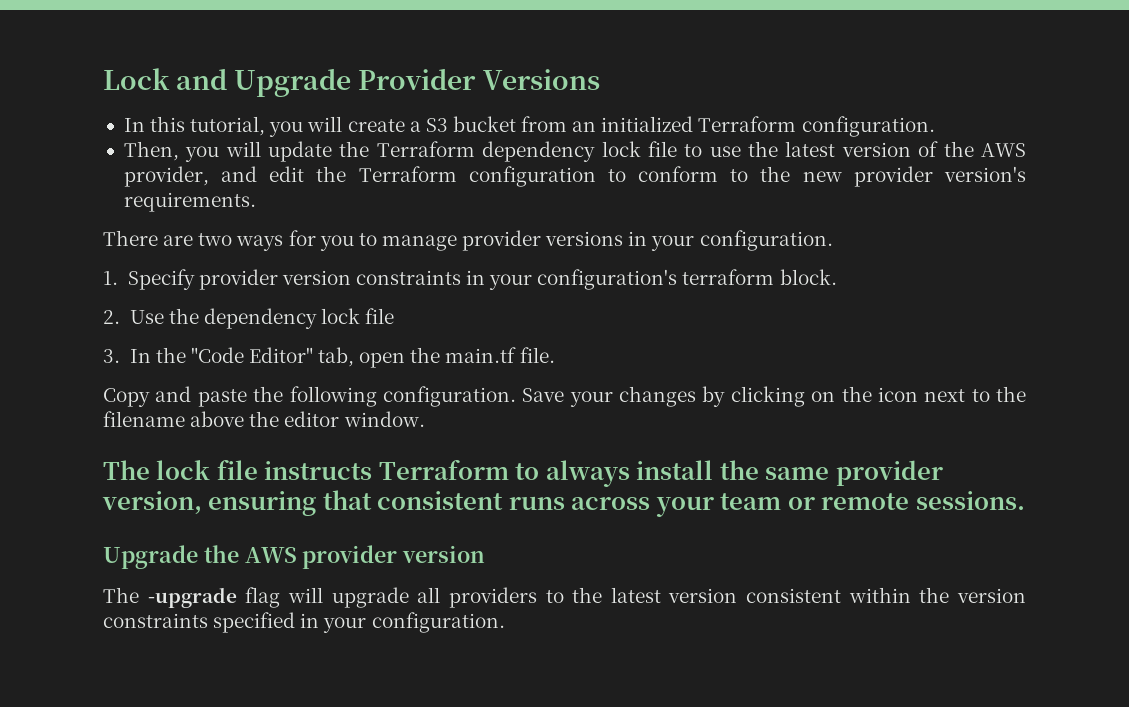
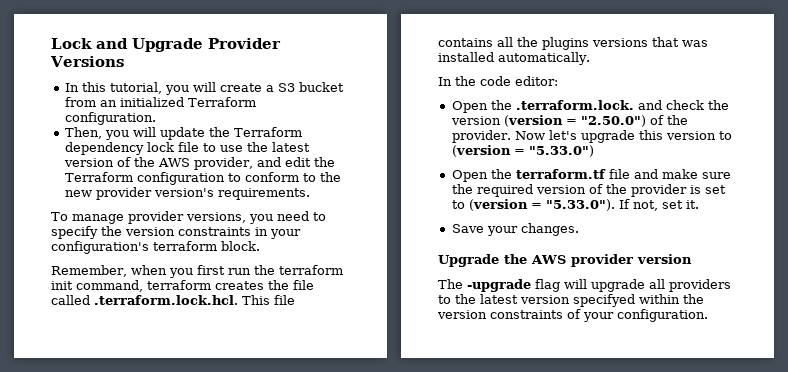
- There are two ways for you to manage provider versions in your configuration.
- 1. Specify provider version constraints in your configuration's terraform block.
+ To manage provider versions, you need to specify the version constraints in your configuration's terraform block.
- 2. Use the dependency lock file
- 3. In the "Code Editor" tab, open the main.tf file.
- Copy and paste the following configuration. Save your changes by clicking on the icon next to the filename above the editor window.
- The lock file instructs Terraform to always install the same provider version, ensuring that consistent runs across your team or remote sessions.
+ Remember, when you first run the terraform init command, terraform creates the file called .terraform.lock.hcl. This file contains all the plugins versions that was installed automatically.
+ In the code editor:
+ Open the .terraform.lock. and check the version (version = "2.50.0") of the provider. Now let's upgrade this version to (version = "5.33.0")
+ Open the terraform.tf file and make sure the required version of the provider is set to (version = "5.33.0"). If not, set it.
+ Save your changes.
- The -upgrade flag will upgrade all providers to the latest version consistent within the version constraints specified in your configuration.
+ The -upgrade flag will upgrade all providers to the latest version specifyed within the version constraints of your configuration.

